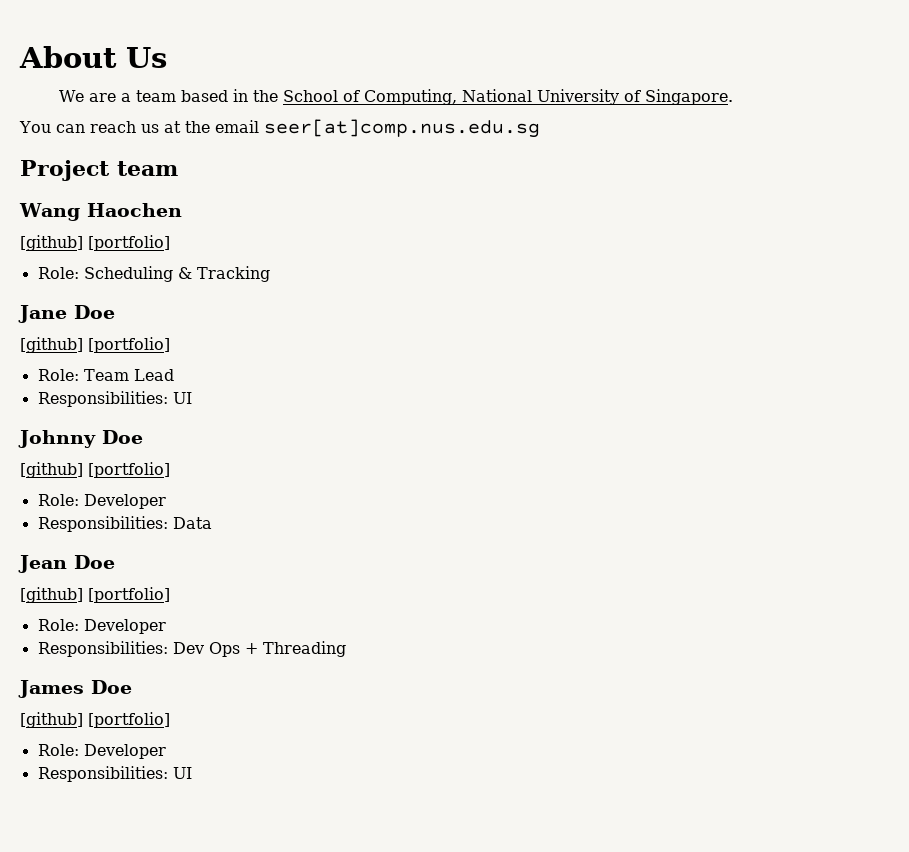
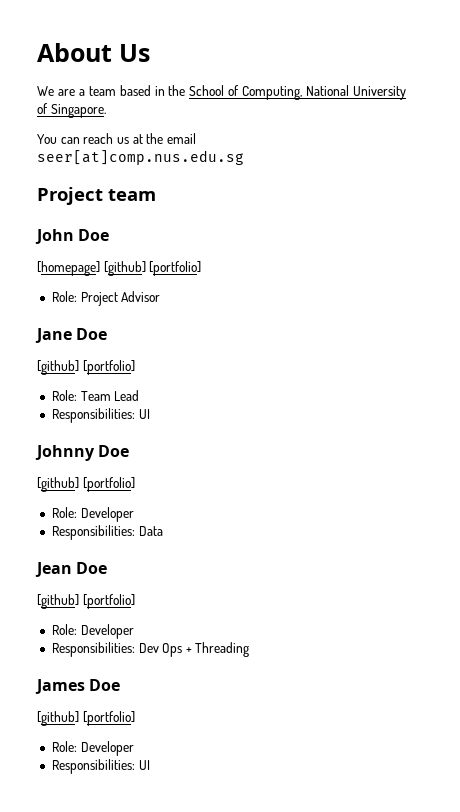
- Wang Haochen
- [github] [portfolio]
- Role: Scheduling & Tracking
+ John Doe
+ [homepage] [github] [portfolio]
+ Role: Project Advisor

